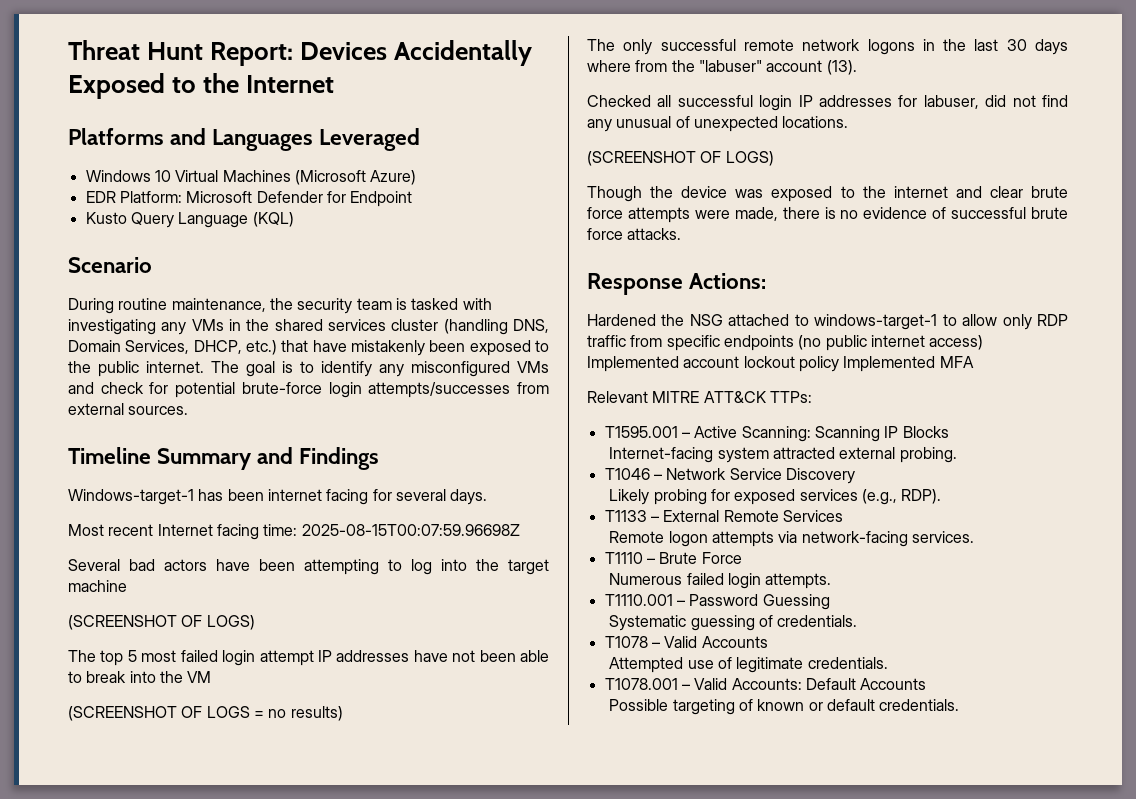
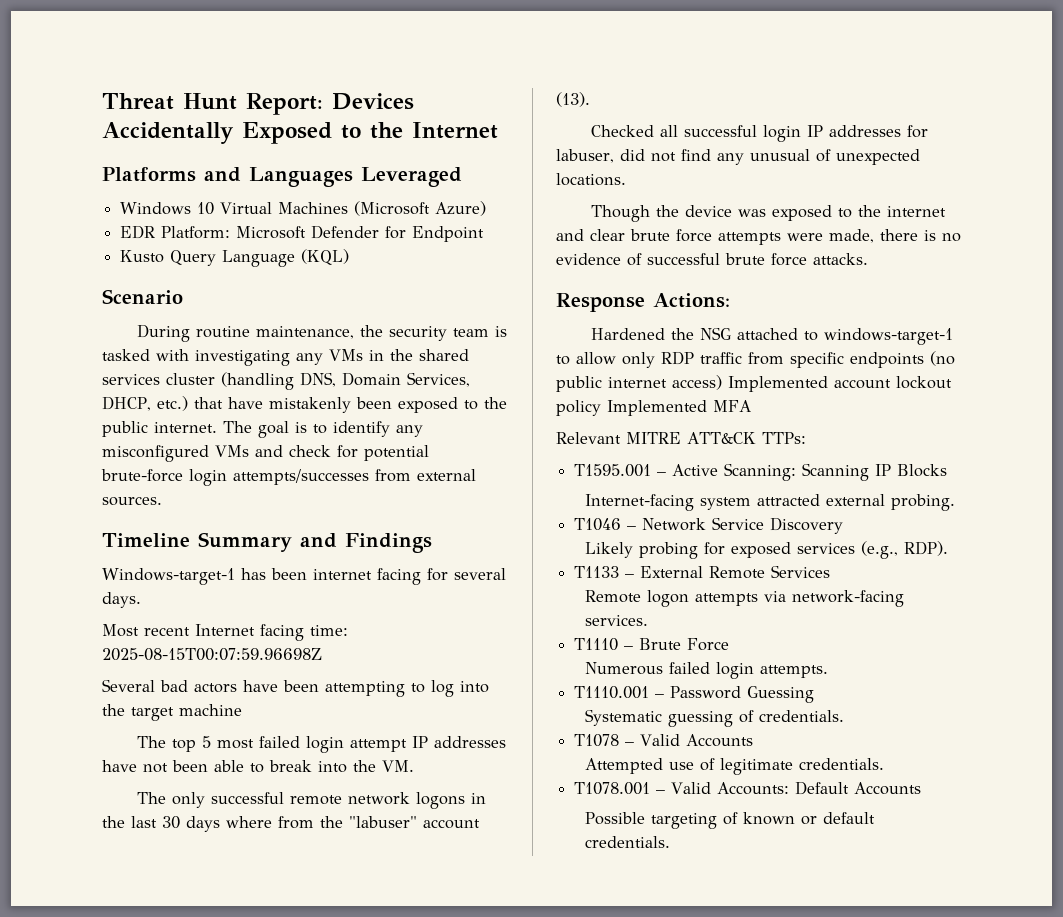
  Several bad actors have been attempting to log into the target machine
- (SCREENSHOT OF LOGS)
- The top 5 most failed login attempt IP addresses have not been able to break into the VM
- (SCREENSHOT OF LOGS = no results)
+ The top 5 most failed login attempt IP addresses have not been able to break into the VM.
  Checked all successful login IP addresses for labuser, did not find any unusual of unexpected locations.
- (SCREENSHOT OF LOGS)

